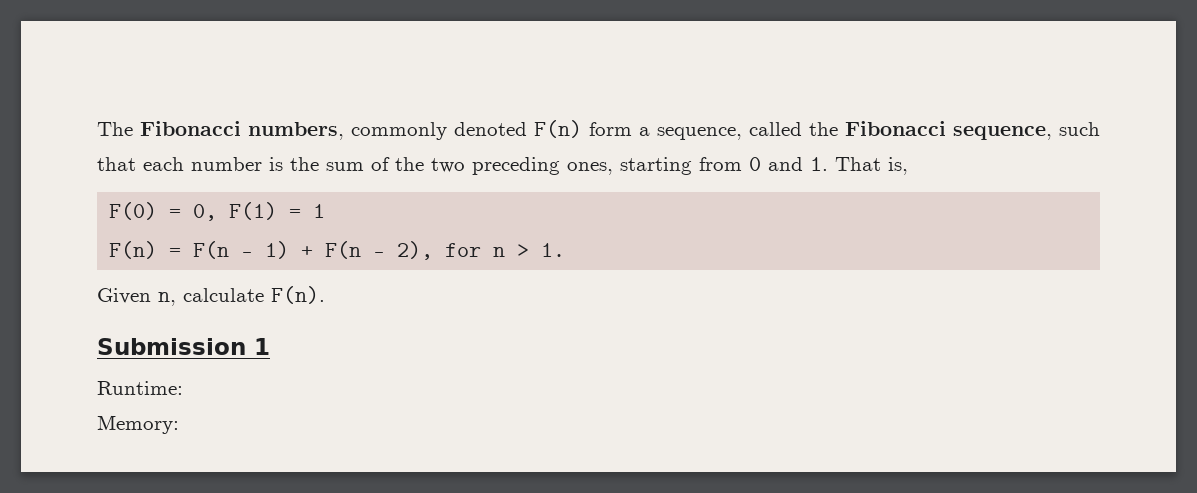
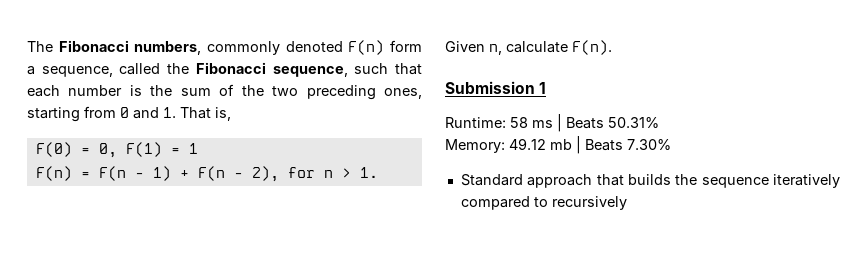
- Runtime:
- Memory:
+ Runtime: 58 ms | Beats 50.31%
+ Memory: 49.12 mb | Beats 7.30%
+ Standard approach that builds the sequence iteratively compared to recursively

